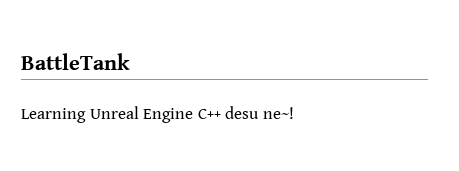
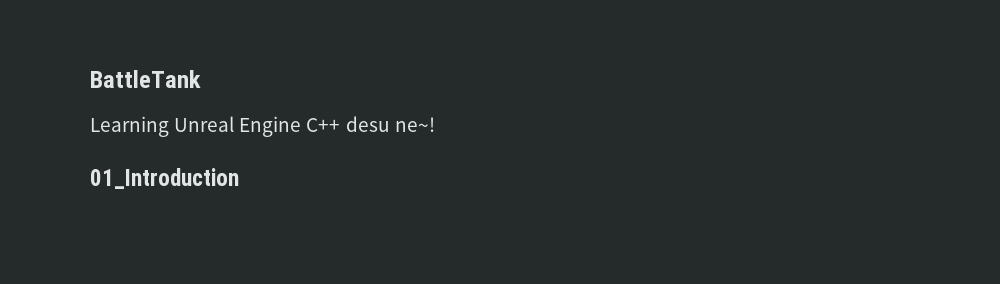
+ 01_Introduction

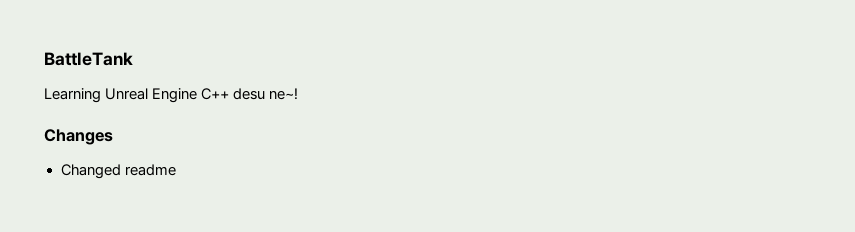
- 01_Introduction
+ Changes
+ Changed readme

